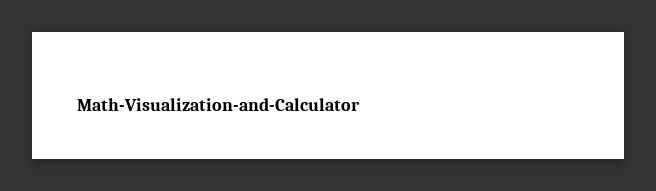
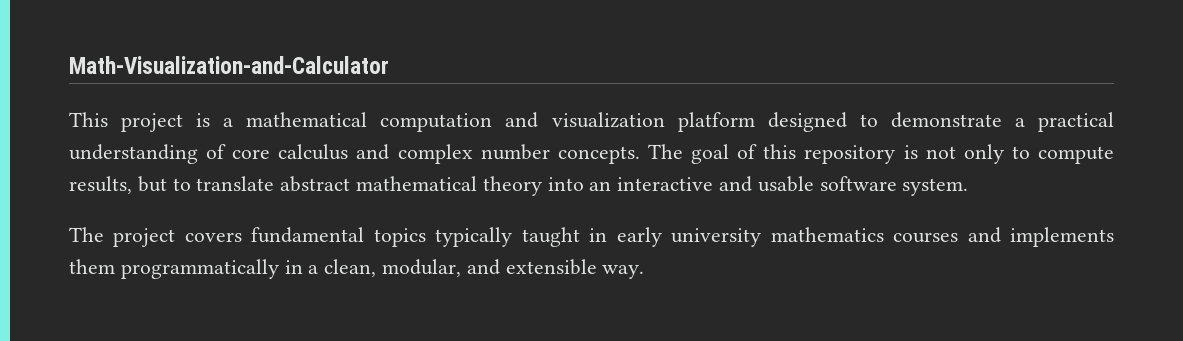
+ This project is a mathematical computation and visualization platform designed to demonstrate a practical understanding of core calculus and complex number concepts. The goal of this repository is not only to compute results, but to translate abstract mathematical theory into an interactive and usable software system.
+ The project covers fundamental topics typically taught in early university mathematics courses and implements them programmatically in a clean, modular, and extensible way.

